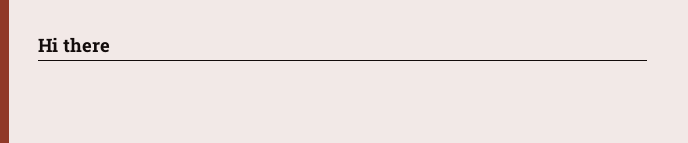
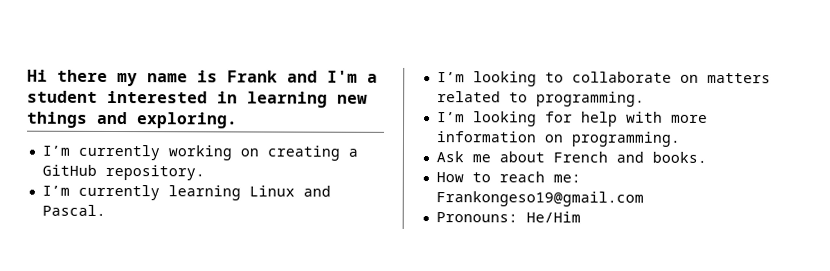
- Hi there
+ Hi there my name is Frank and I'm a student interested in learning new things and exploring.
+ I’m currently working on creating a GitHub repository.
+ I’m currently learning Linux and Pascal.
+ I’m looking to collaborate on matters related to programming.
+ I’m looking for help with more information on programming.
+ Ask me about French and books.
+ How to reach me: Frankongeso19@gmail.com
+ Pronouns: He/Him

